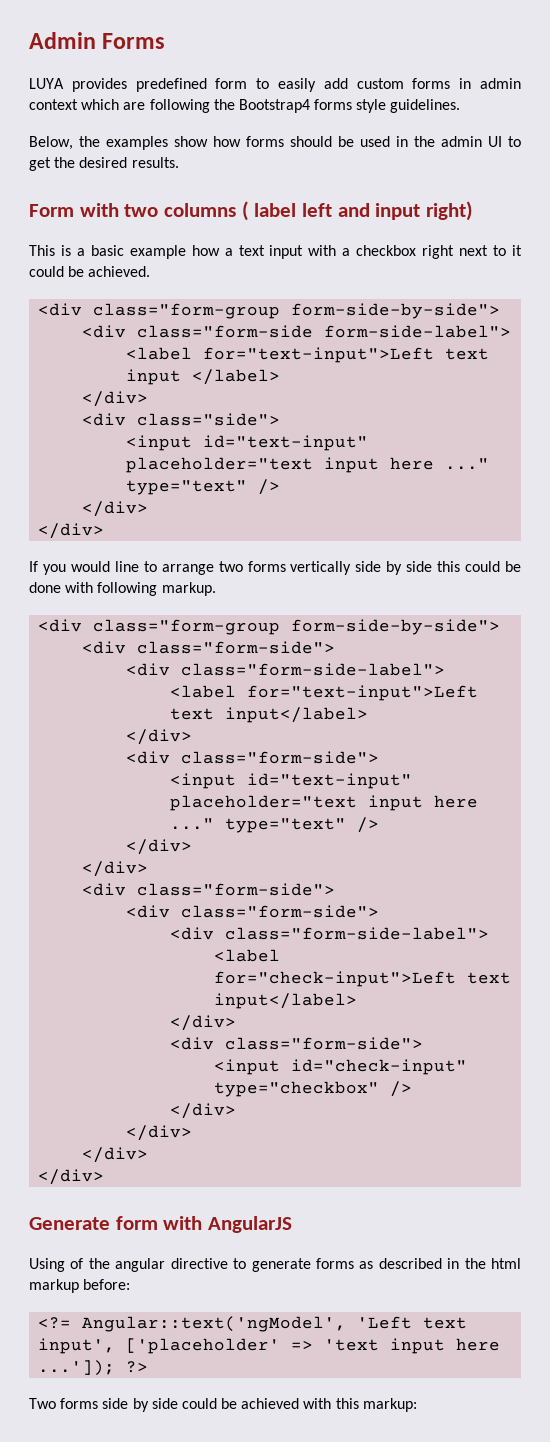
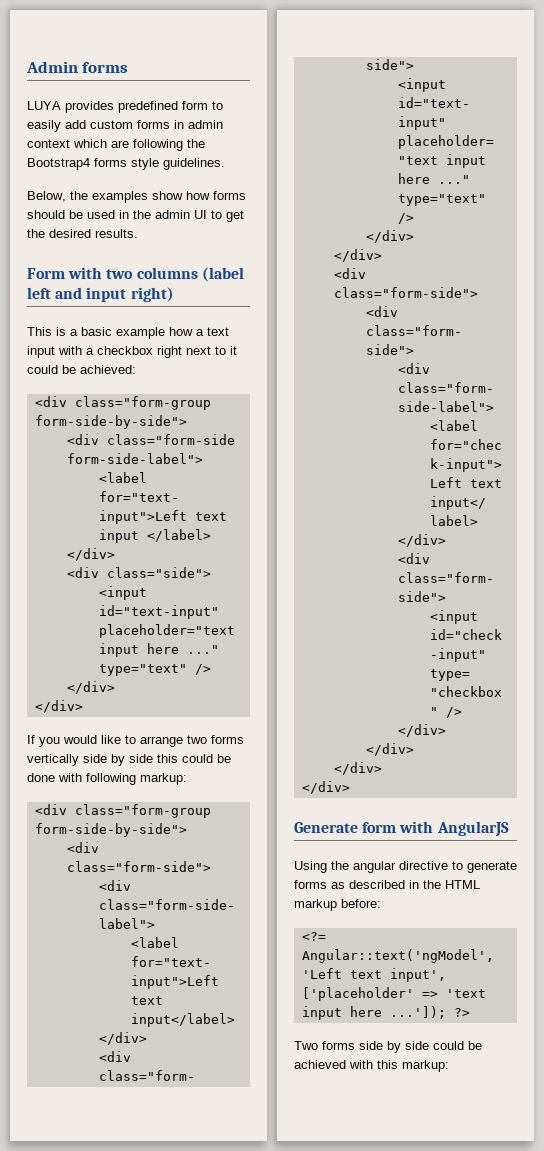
- Admin Forms
+ Admin forms
- Form with two columns ( label left and input right)
+ Form with two columns (label left and input right)
- This is a basic example how a text input with a checkbox right next to it could be achieved.
+ This is a basic example how a text input with a checkbox right next to it could be achieved:
- If you would line to arrange two forms vertically side by side this could be done with following markup.
+ If you would like to arrange two forms vertically side by side this could be done with following markup:
- Using of the angular directive to generate forms as described in the html markup before:
+ Using the angular directive to generate forms as described in the HTML markup before:

